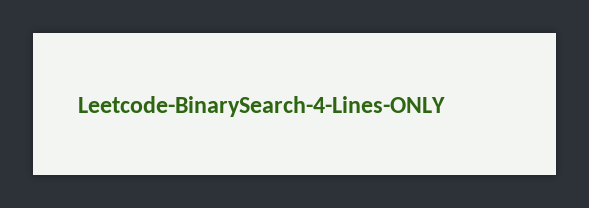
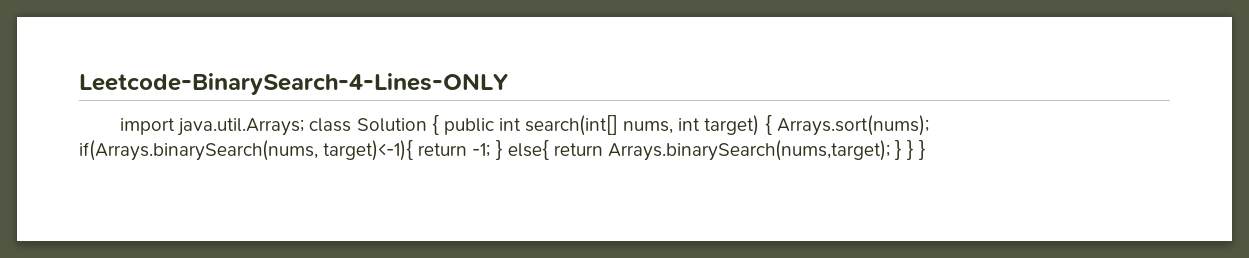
+ import java.util.Arrays; class Solution { public int search(int[] nums, int target) { Arrays.sort(nums); if(Arrays.binarySearch(nums, target)<-1){ return -1; } else{ return Arrays.binarySearch(nums,target); } } }

